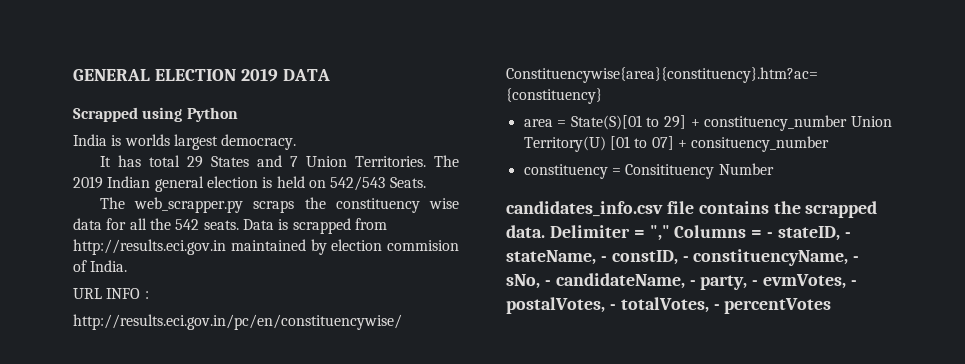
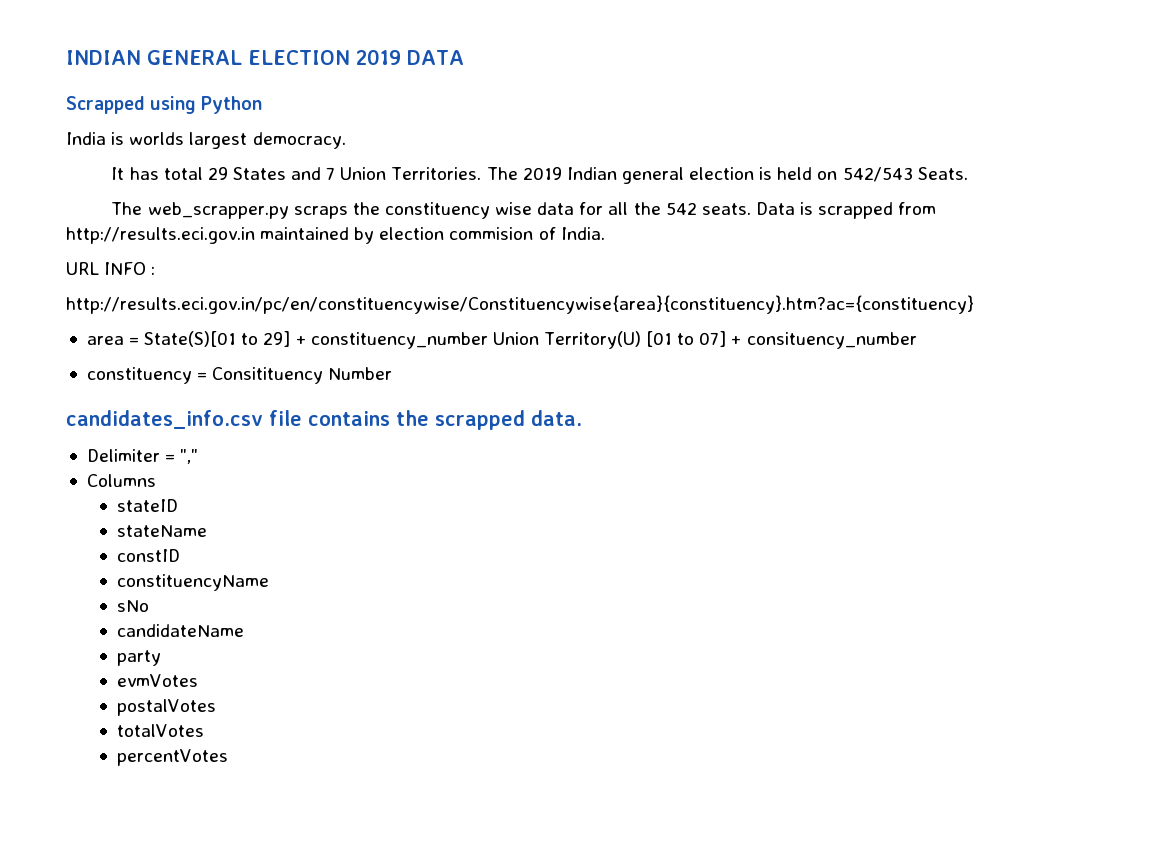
- GENERAL ELECTION 2019 DATA
+ INDIAN GENERAL ELECTION 2019 DATA
- candidates_info.csv file contains the scrapped data. Delimiter = "," Columns = - stateID, - stateName, - constID, - constituencyName, - sNo, - candidateName, - party, - evmVotes, - postalVotes, - totalVotes, - percentVotes
+ candidates_info.csv file contains the scrapped data.
+ Delimiter = ","
+ Columns
+ stateID
+ stateName
+ constID
+ constituencyName
+ sNo
+ candidateName
+ party
+ evmVotes
+ postalVotes
+ totalVotes
+ percentVotes

